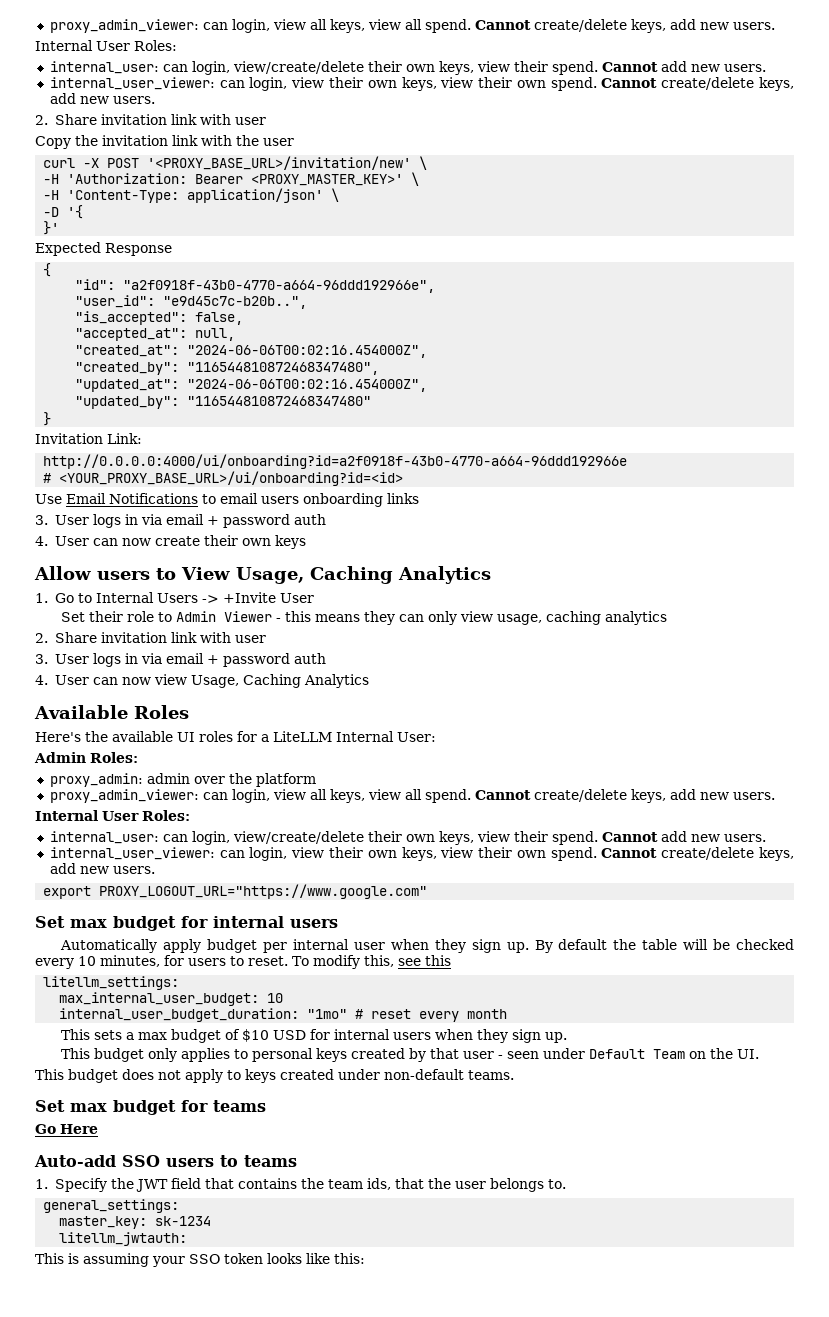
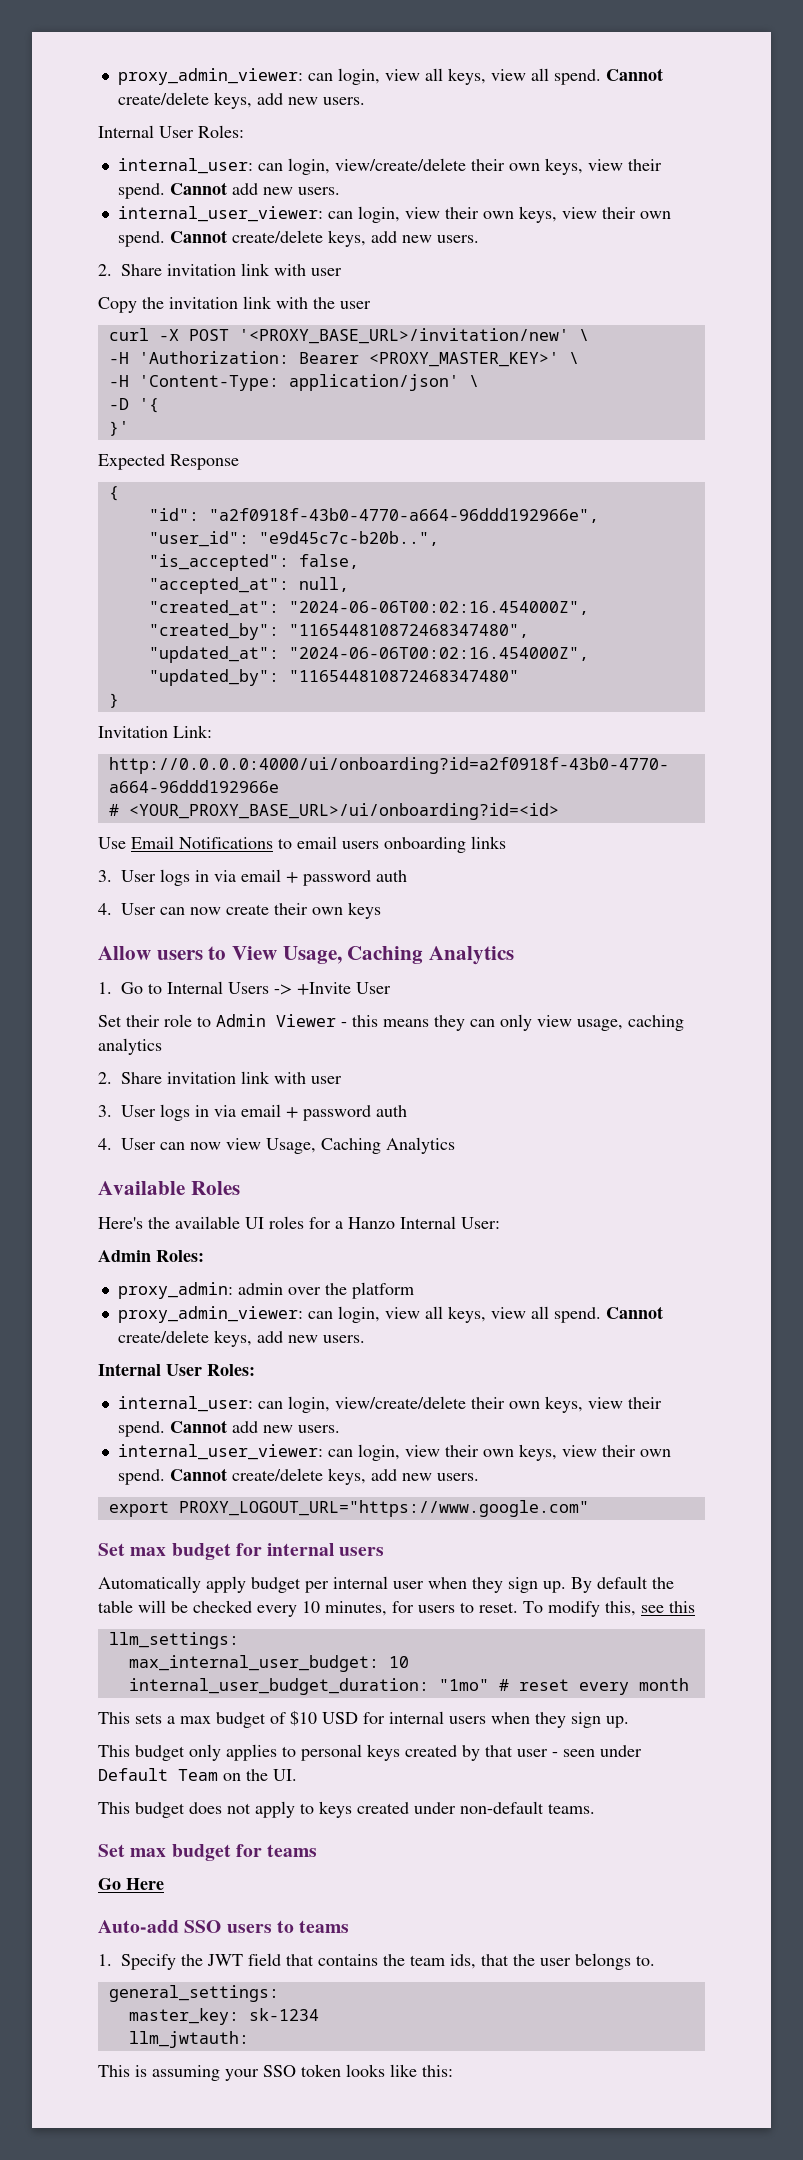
- Here's the available UI roles for a LiteLLM Internal User:
+ Here's the available UI roles for a Hanzo Internal User:
- litellm_settings:
+ llm_settings:
- litellm_jwtauth:
+ llm_jwtauth:

